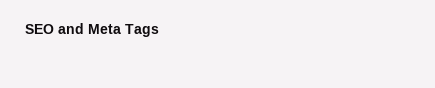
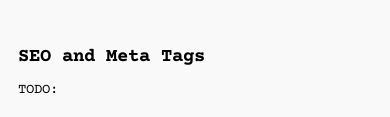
+ TODO:

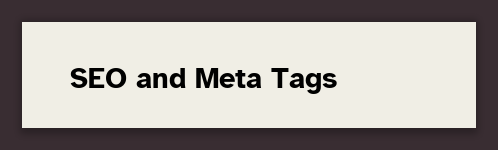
- TODO:

